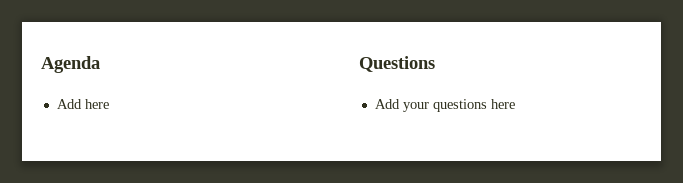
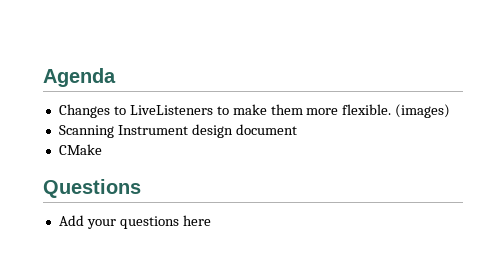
- Add here
+ Changes to LiveListeners to make them more flexible. (images)
+ Scanning Instrument design document
+ CMake

